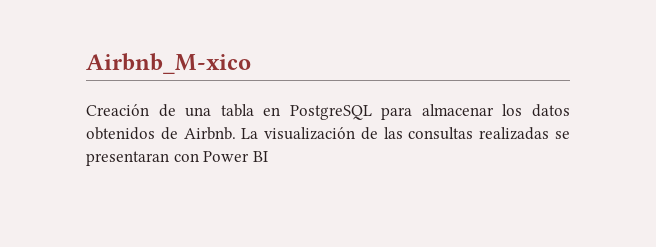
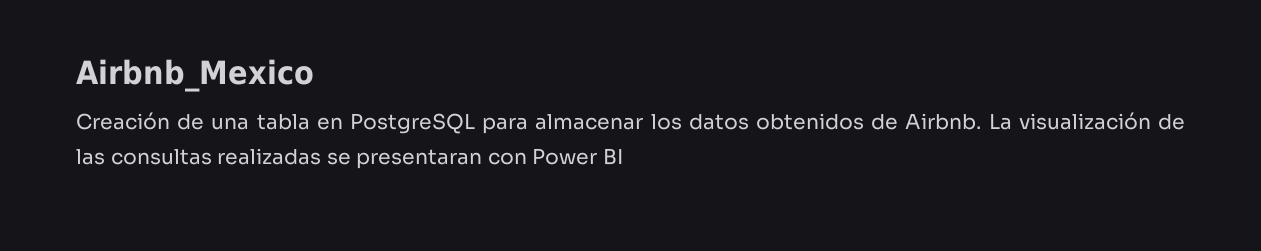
- Airbnb_M-xico
+ Airbnb_Mexico

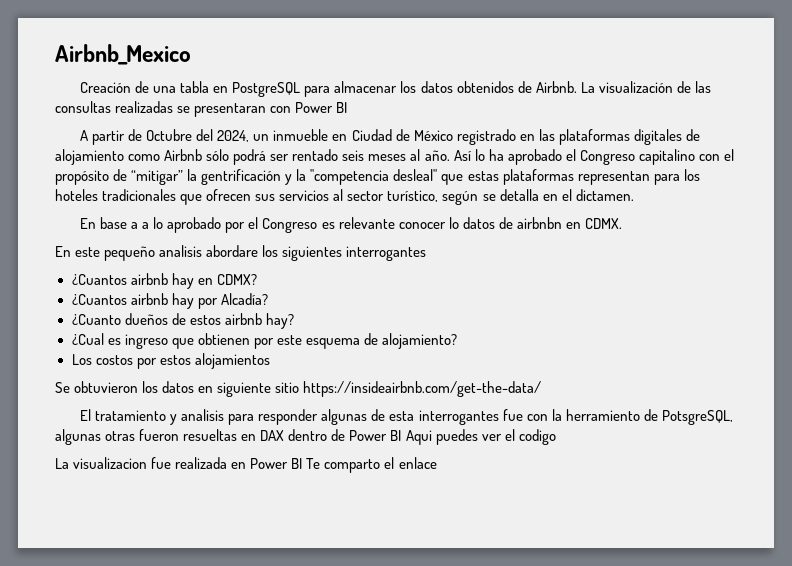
+ A partir de Octubre del 2024, un inmueble en Ciudad de México registrado en las plataformas digitales de alojamiento como Airbnb sólo podrá ser rentado seis meses al año. Así lo ha aprobado el Congreso capitalino con el propósito de “mitigar” la gentrificación y la "competencia desleal" que estas plataformas representan para los hoteles tradicionales que ofrecen sus servicios al sector turístico, según se detalla en el dictamen.
+ En base a a lo aprobado por el Congreso es relevante conocer lo datos de airbnbn en CDMX.
+ En este pequeño analisis abordare los siguientes interrogantes
+ ¿Cuantos airbnb hay en CDMX?
+ ¿Cuantos airbnb hay por Alcadía?
+ ¿Cuanto dueños de estos airbnb hay?
+ ¿Cual es ingreso que obtienen por este esquema de alojamiento?
+ Los costos por estos alojamientos
+ Se obtuvieron los datos en siguiente sitio https://insideairbnb.com/get-the-data/
+ El tratamiento y analisis para responder algunas de esta interrogantes fue con la herramiento de PotsgreSQL, algunas otras fueron resueltas en DAX dentro de Power BI Aqui puedes ver el codigo
+ La visualizacion fue realizada en Power BI Te comparto el enlace

